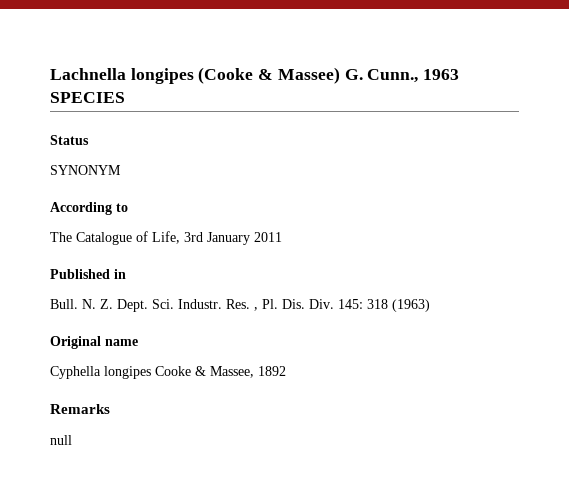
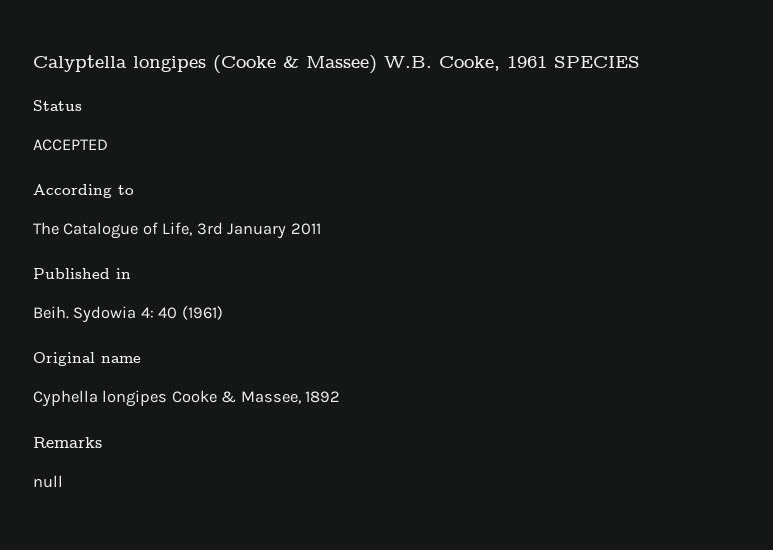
- Lachnella longipes (Cooke & Massee) G. Cunn., 1963 SPECIES
+ Calyptella longipes (Cooke & Massee) W.B. Cooke, 1961 SPECIES
- SYNONYM
+ ACCEPTED
- Bull. N. Z. Dept. Sci. Industr. Res. , Pl. Dis. Div. 145: 318 (1963)
+ Beih. Sydowia 4: 40 (1961)

